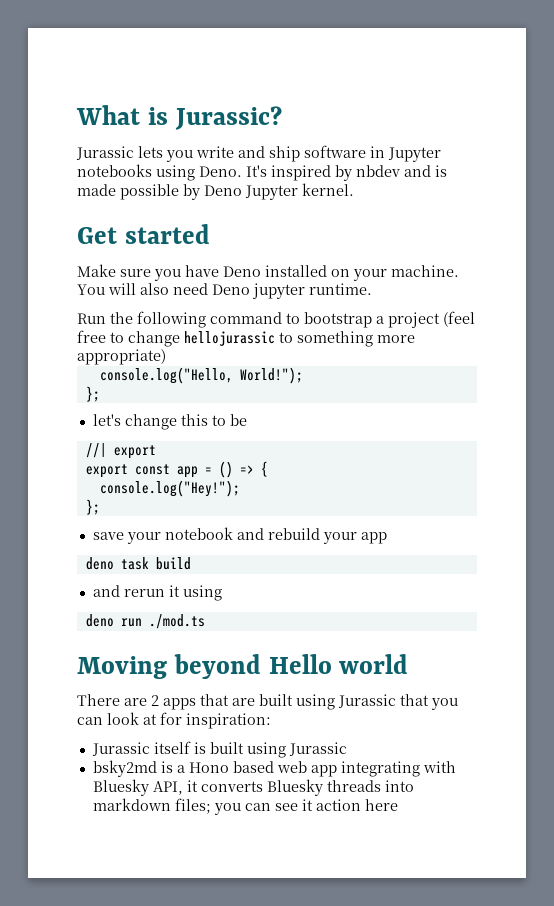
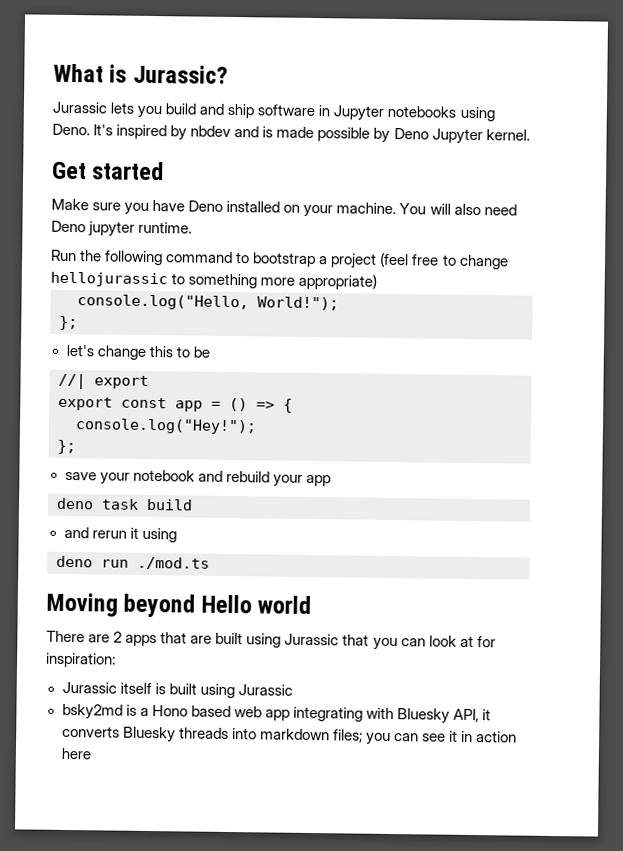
- Jurassic lets you write and ship software in Jupyter notebooks using Deno.
+ Jurassic lets you build and ship software in Jupyter notebooks using Deno.
- bsky2md is a Hono based web app integrating with Bluesky API, it converts Bluesky threads into markdown files; you can see it action here
+ bsky2md is a Hono based web app integrating with Bluesky API, it converts Bluesky threads into markdown files; you can see it in action here

